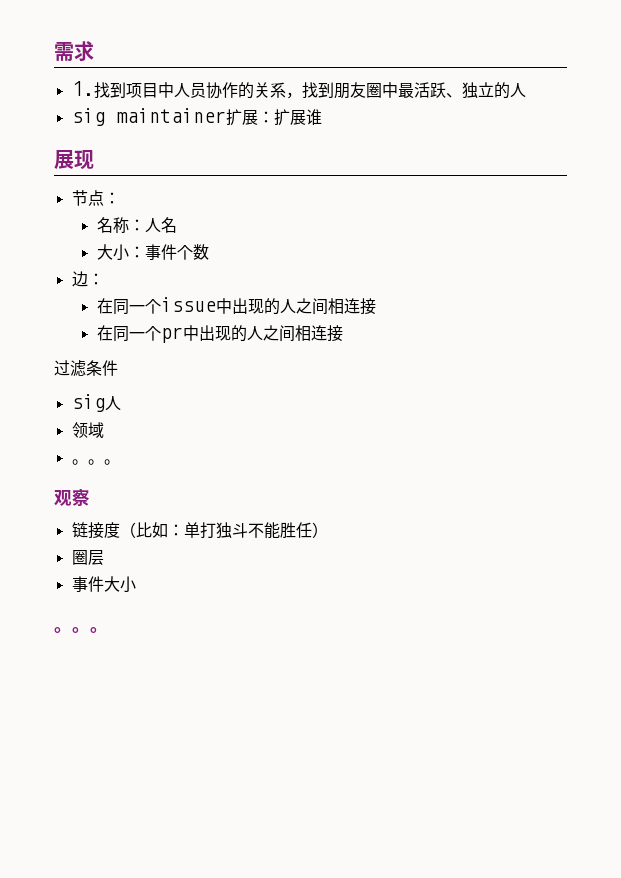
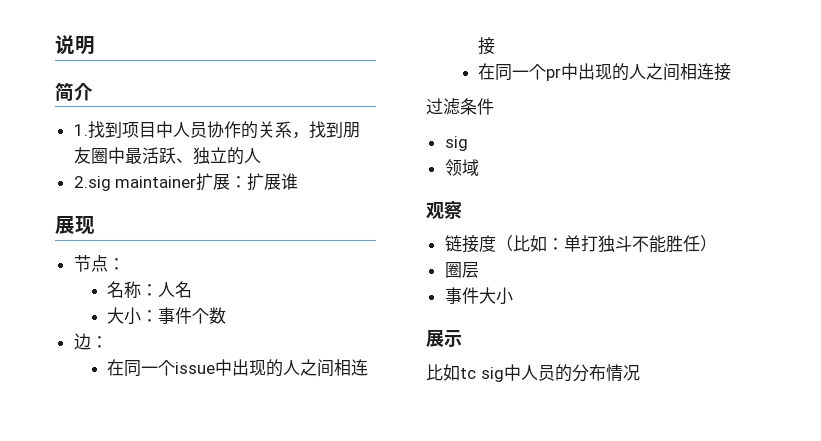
- 需求
+ 说明
+ 简介
- sig maintainer扩展：扩展谁
+ 2.sig maintainer扩展：扩展谁
  过滤条件
- sig人
+ sig
  领域
- 。。。
  事件大小
- 。。。
+ 展示
+ 比如tc sig中人员的分布情况

